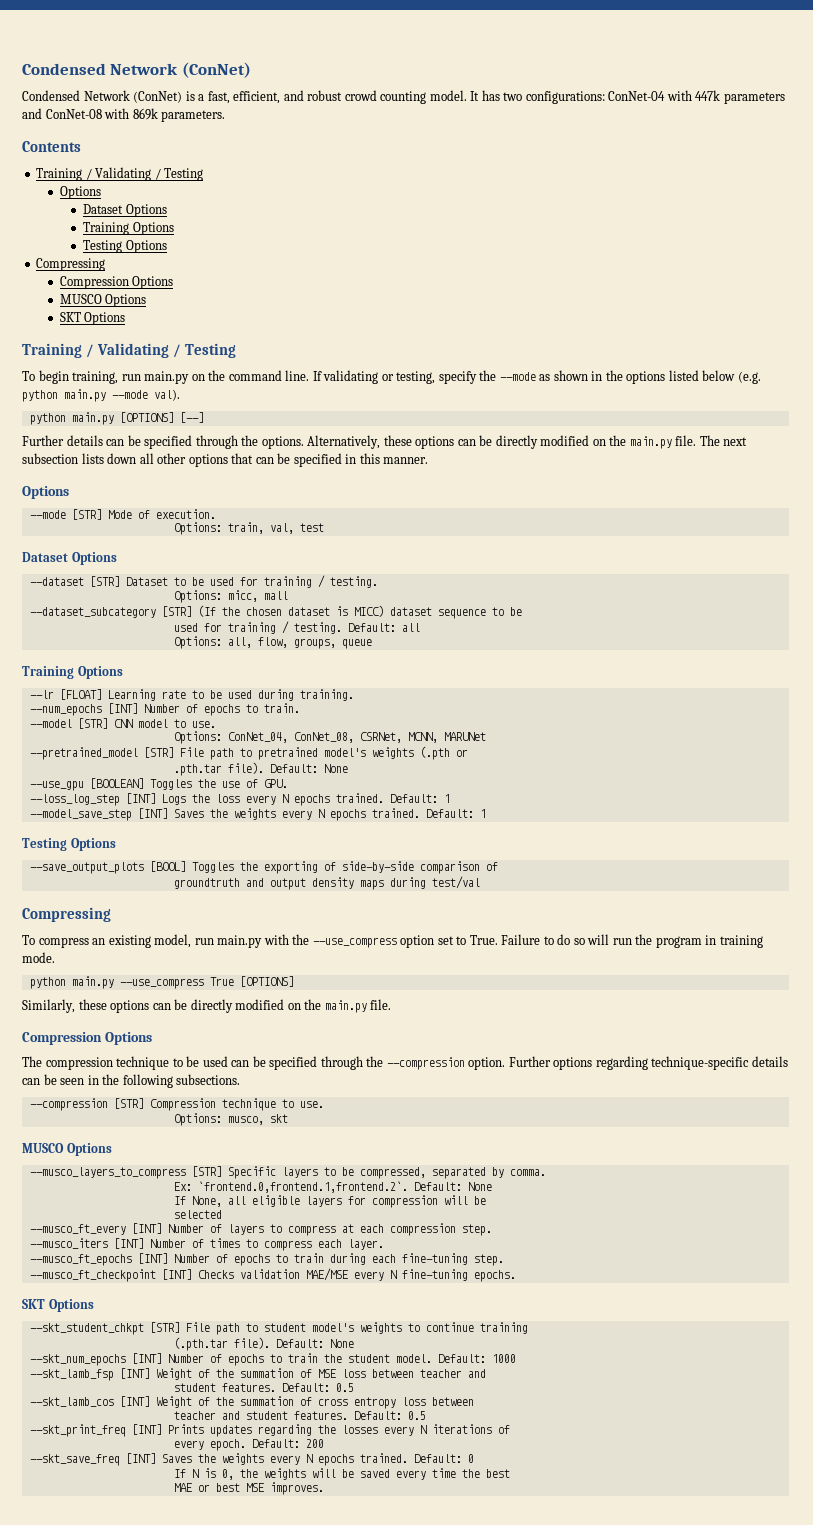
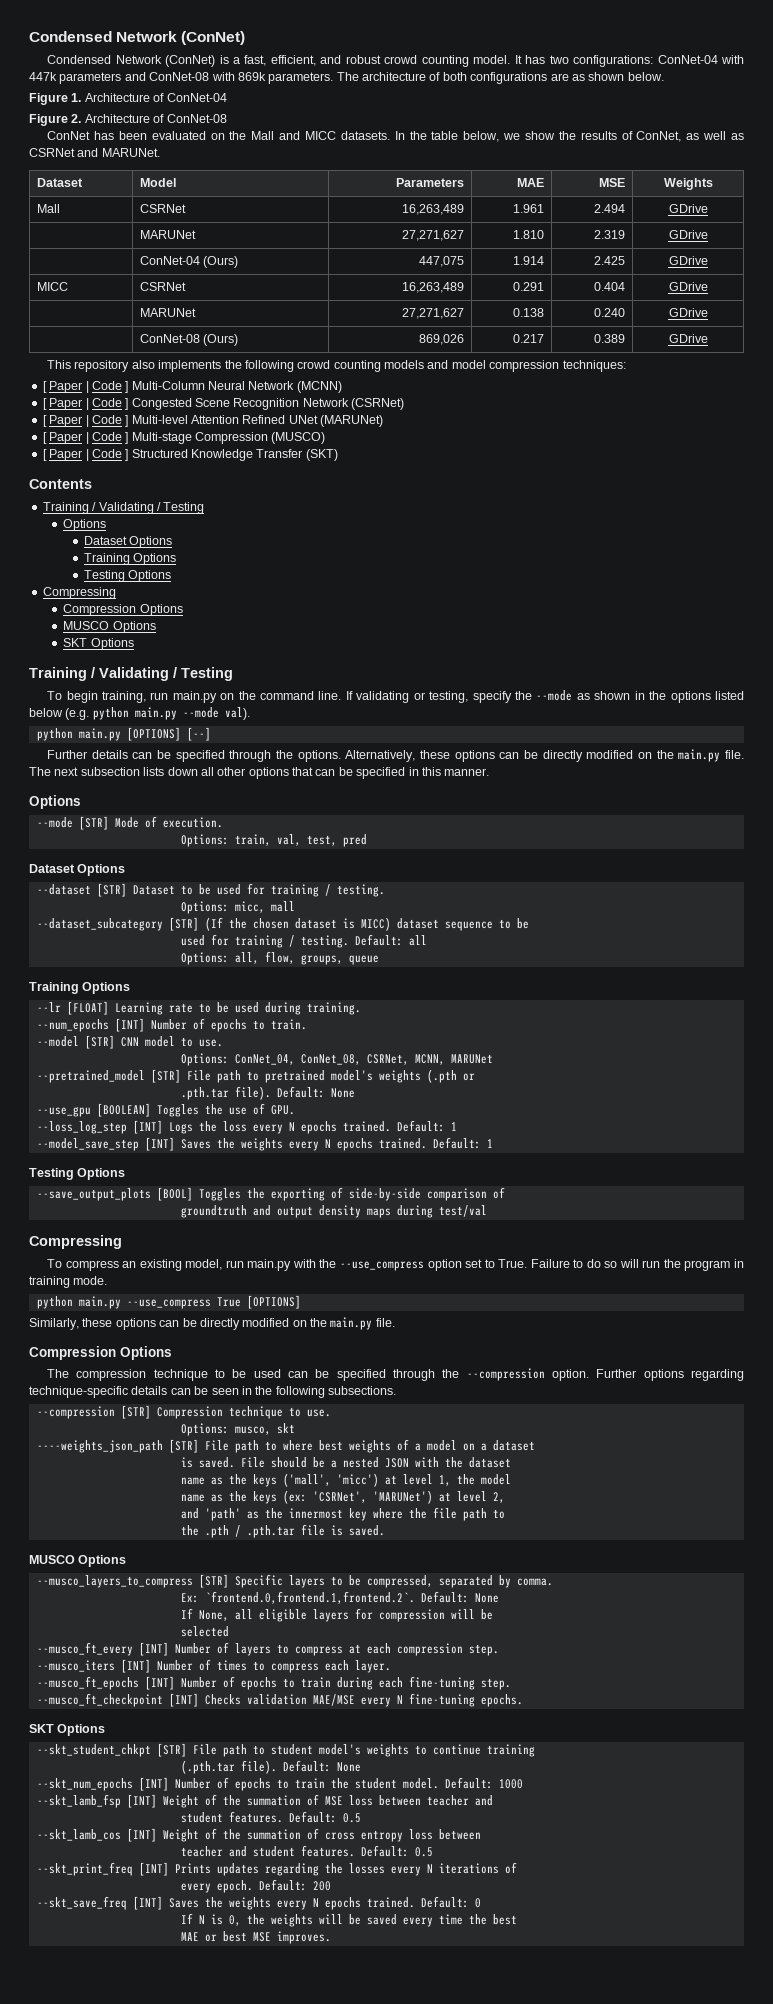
+ The architecture of both configurations are as shown below.
+ Figure 1. Architecture of ConNet-04
+ Figure 2. Architecture of ConNet-08
+ ConNet has been evaluated on the Mall and MICC datasets. In the table below, we show the results of ConNet, as well as CSRNet and MARUNet.
+ Dataset | Model | Parameters | MAE | MSE | Weights
+ Mall | CSRNet | 16,263,489 | 1.961 | 2.494 | GDrive
+ | MARUNet | 27,271,627 | 1.810 | 2.319 | GDrive
+ | ConNet-04 (Ours) | 447,075 | 1.914 | 2.425 | GDrive
+ MICC | CSRNet | 16,263,489 | 0.291 | 0.404 | GDrive
+ | MARUNet | 27,271,627 | 0.138 | 0.240 | GDrive
+ | ConNet-08 (Ours) | 869,026 | 0.217 | 0.389 | GDrive
+ This repository also implements the following crowd counting models and model compression techniques:
+ [ Paper | Code ] Multi-Column Neural Network (MCNN)
+ [ Paper | Code ] Congested Scene Recognition Network (CSRNet)
+ [ Paper | Code ] Multi-level Attention Refined UNet (MARUNet)
+ [ Paper | Code ] Multi-stage Compression (MUSCO)
+ [ Paper | Code ] Structured Knowledge Transfer (SKT)
- Options: train, val, test
+ Options: train, val, test, pred
+ ----weights_json_path [STR] File path to where best weights of a model on a dataset
+ is saved. File should be a nested JSON with the dataset
+ name as the keys ('mall', 'micc') at level 1, the model
+ name as the keys (ex: 'CSRNet', 'MARUNet') at level 2,
+ and 'path' as the innermost key where the file path to
+ the .pth / .pth.tar file is saved.

